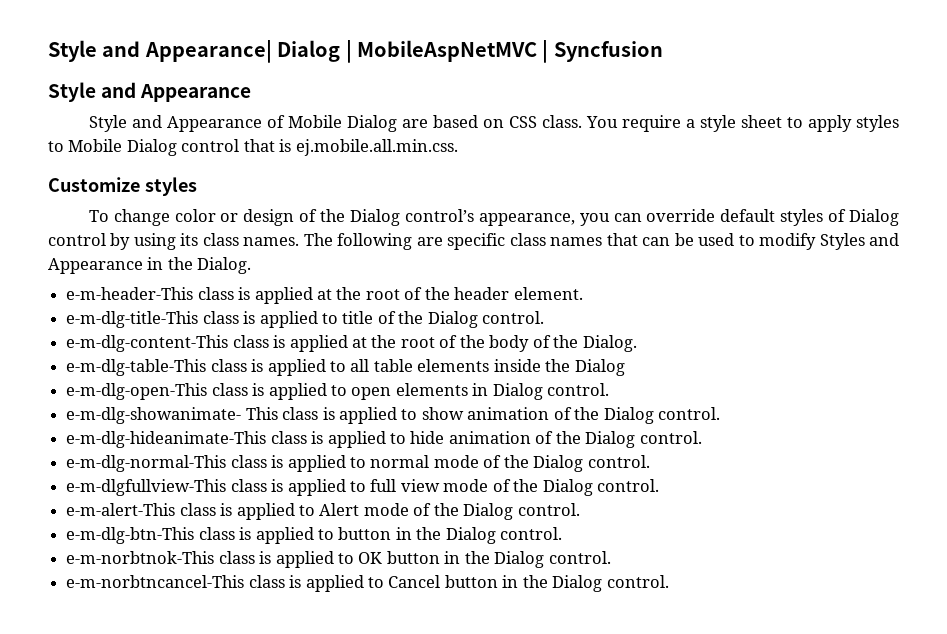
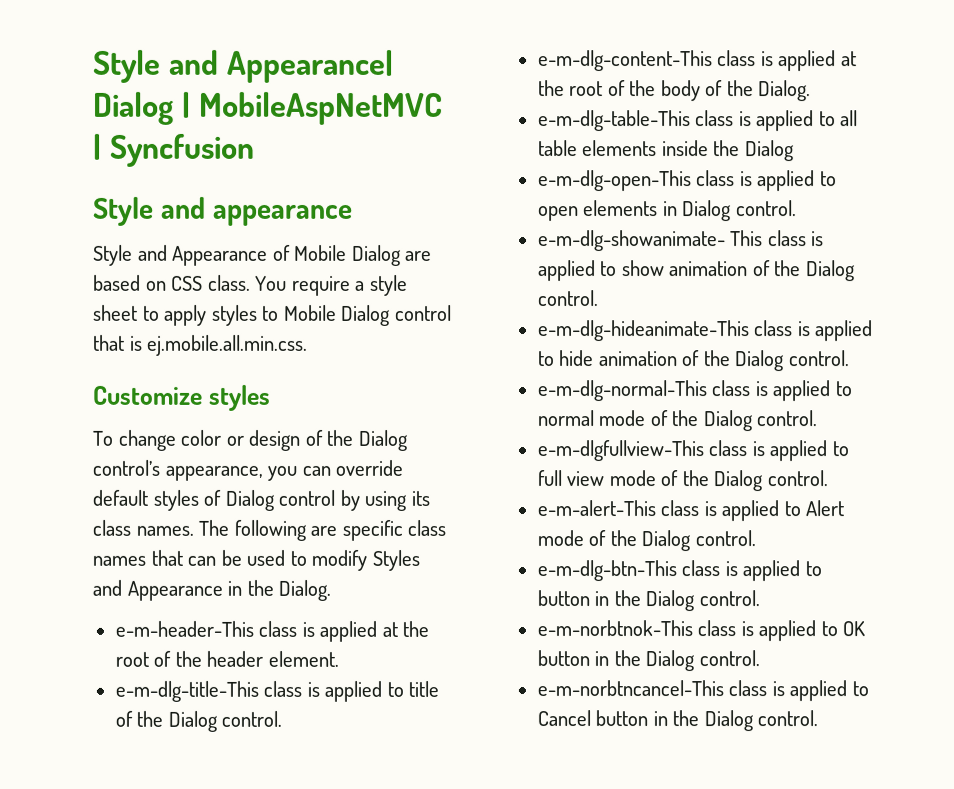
  Style and Appearance| Dialog | MobileAspNetMVC | Syncfusion
- Style and Appearance
+ Style and appearance

